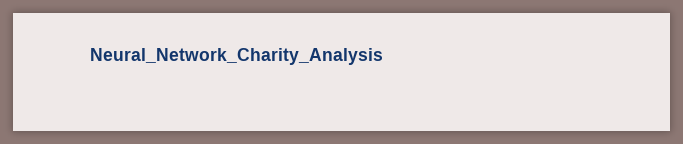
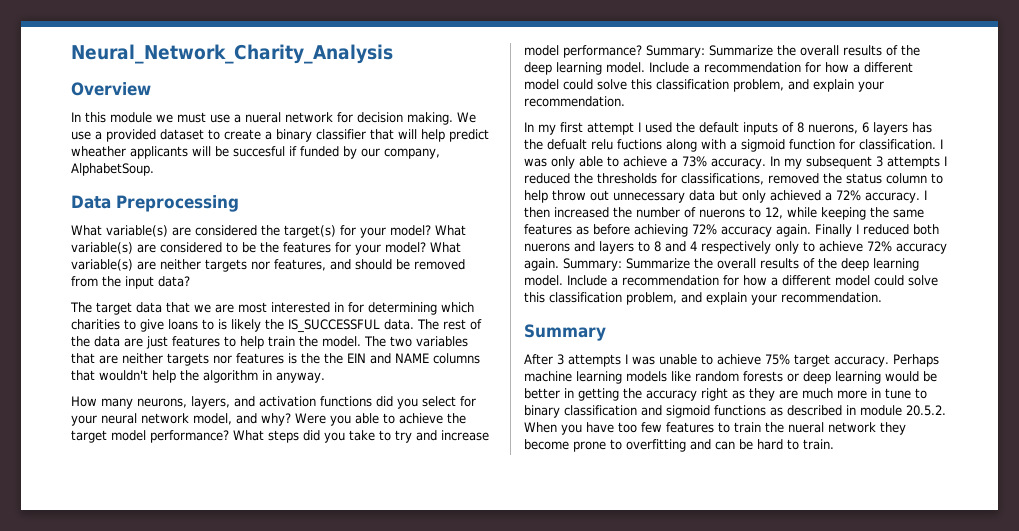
+ Overview
+ In this module we must use a nueral network for decision making. We use a provided dataset to create a binary classifier that will help predict wheather applicants will be succesful if funded by our company, AlphabetSoup.
+ Data Preprocessing
+ What variable(s) are considered the target(s) for your model? What variable(s) are considered to be the features for your model? What variable(s) are neither targets nor features, and should be removed from the input data?
+ The target data that we are most interested in for determining which charities to give loans to is likely the IS_SUCCESSFUL data. The rest of the data are just features to help train the model. The two variables that are neither targets nor features is the the EIN and NAME columns that wouldn't help the algorithm in anyway.
+ How many neurons, layers, and activation functions did you select for your neural network model, and why? Were you able to achieve the target model performance? What steps did you take to try and increase model performance? Summary: Summarize the overall results of the deep learning model. Include a recommendation for how a different model could solve this classification problem, and explain your recommendation.
+ In my first attempt I used the default inputs of 8 nuerons, 6 layers has the defualt relu fuctions along with a sigmoid function for classification. I was only able to achieve a 73% accuracy. In my subsequent 3 attempts I reduced the thresholds for classifications, removed the status column to help throw out unnecessary data but only achieved a 72% accuracy. I then increased the number of nuerons to 12, while keeping the same features as before achieving 72% accuracy again. Finally I reduced both nuerons and layers to 8 and 4 respectively only to achieve 72% accuracy again. Summary: Summarize the overall results of the deep learning model. Include a recommendation for how a different model could solve this classification problem, and explain your recommendation.
+ Summary
+ After 3 attempts I was unable to achieve 75% target accuracy. Perhaps machine learning models like random forests or deep learning would be better in getting the accuracy right as they are much more in tune to binary classification and sigmoid functions as described in module 20.5.2. When you have too few features to train the nueral network they become prone to overfitting and can be hard to train.

